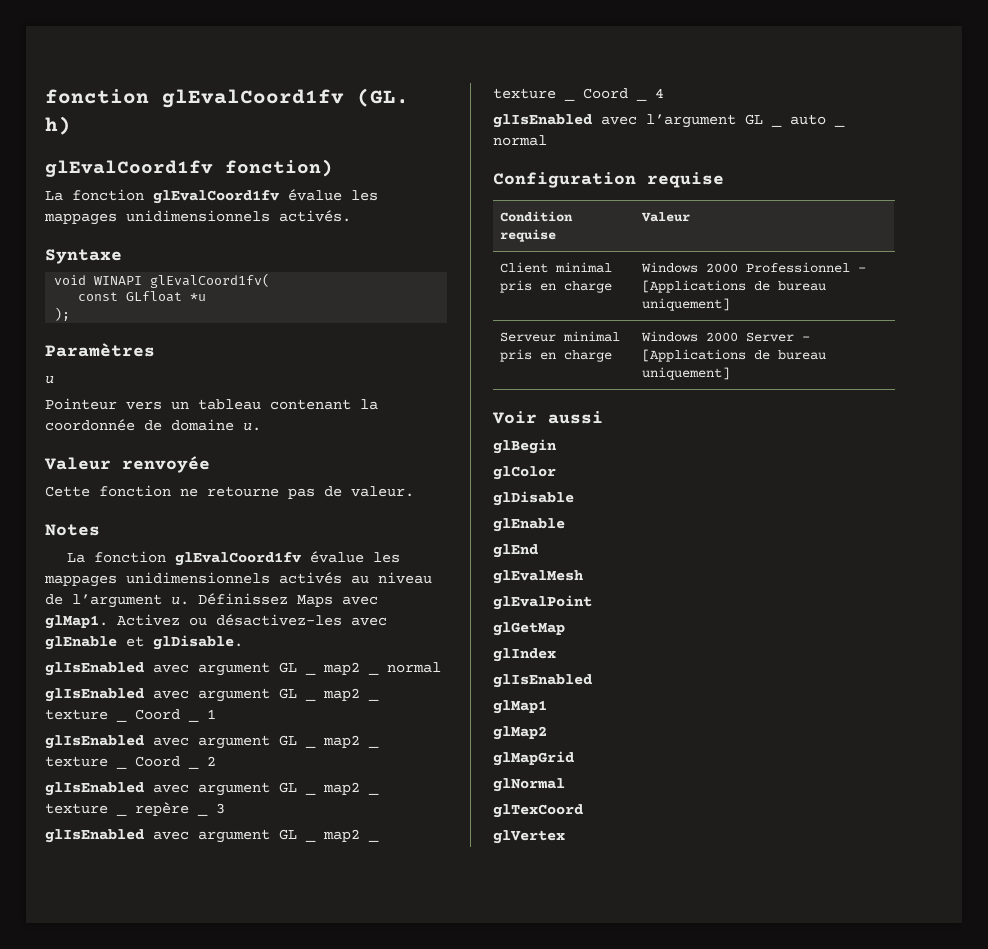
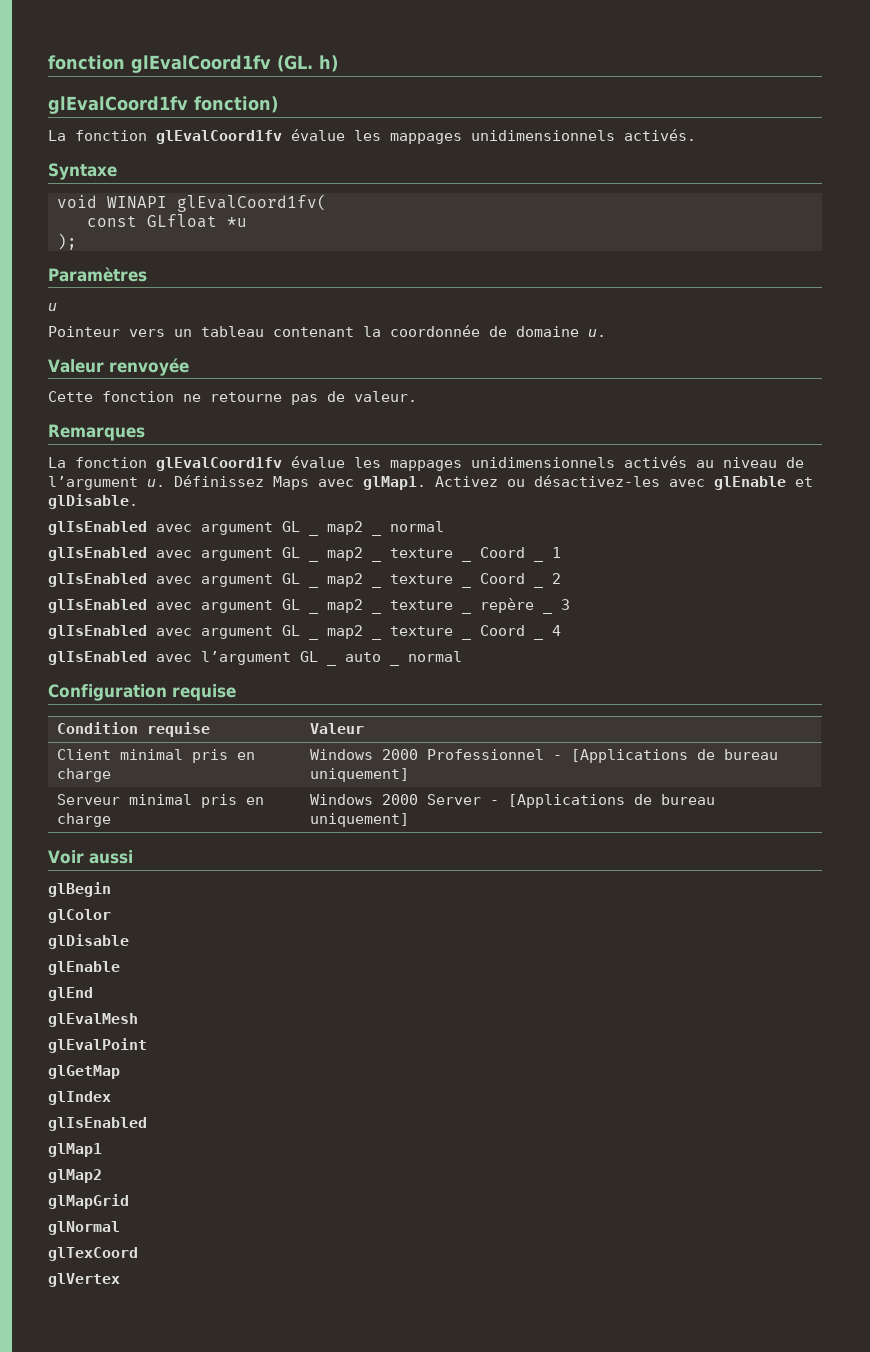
- Notes
+ Remarques

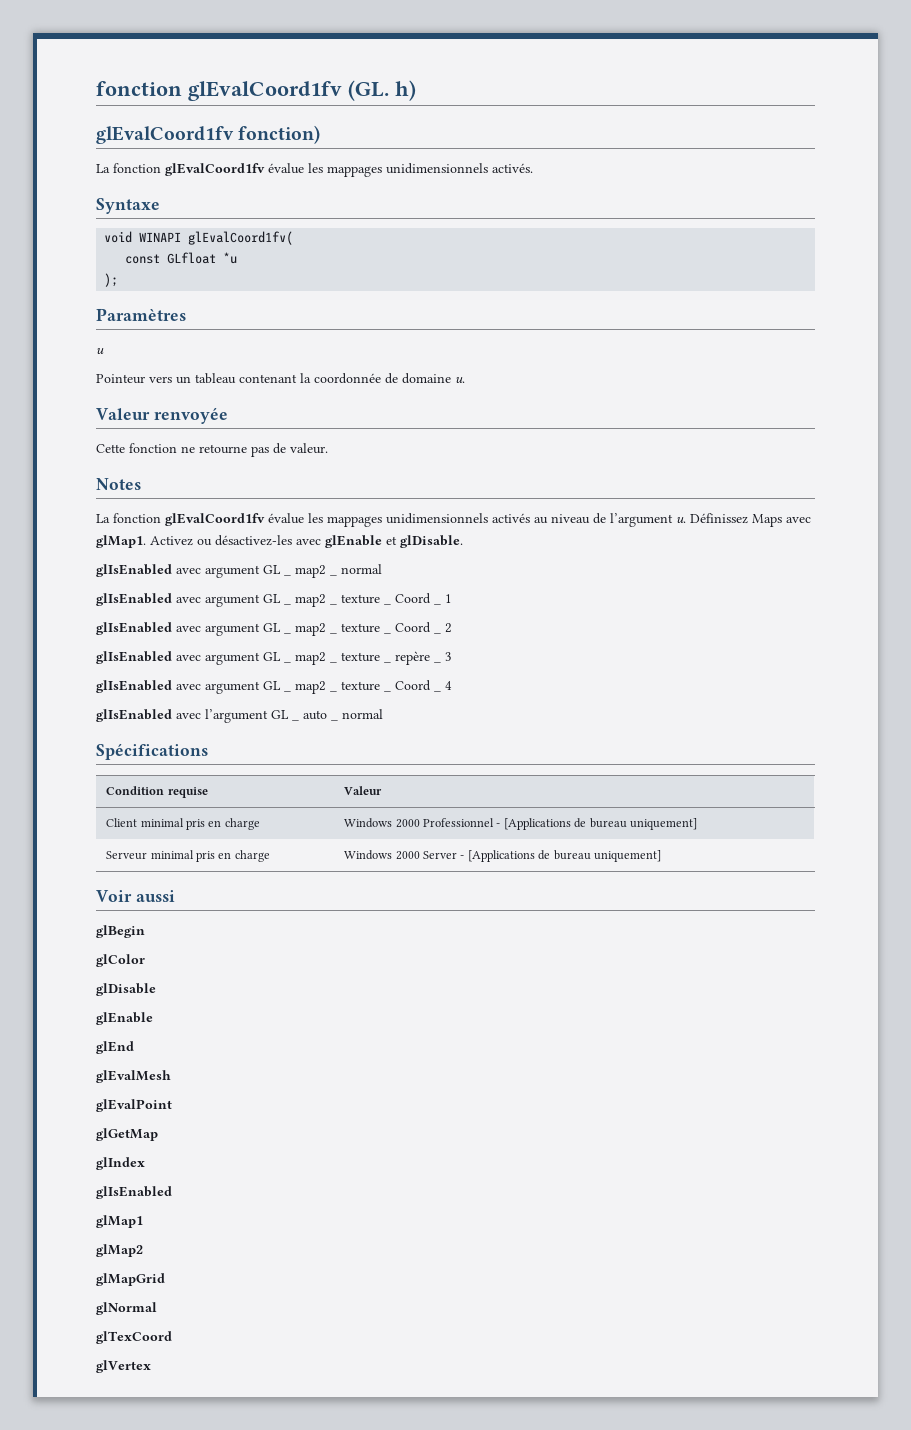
- Remarques
+ Notes
- Configuration requise
+ Spécifications

